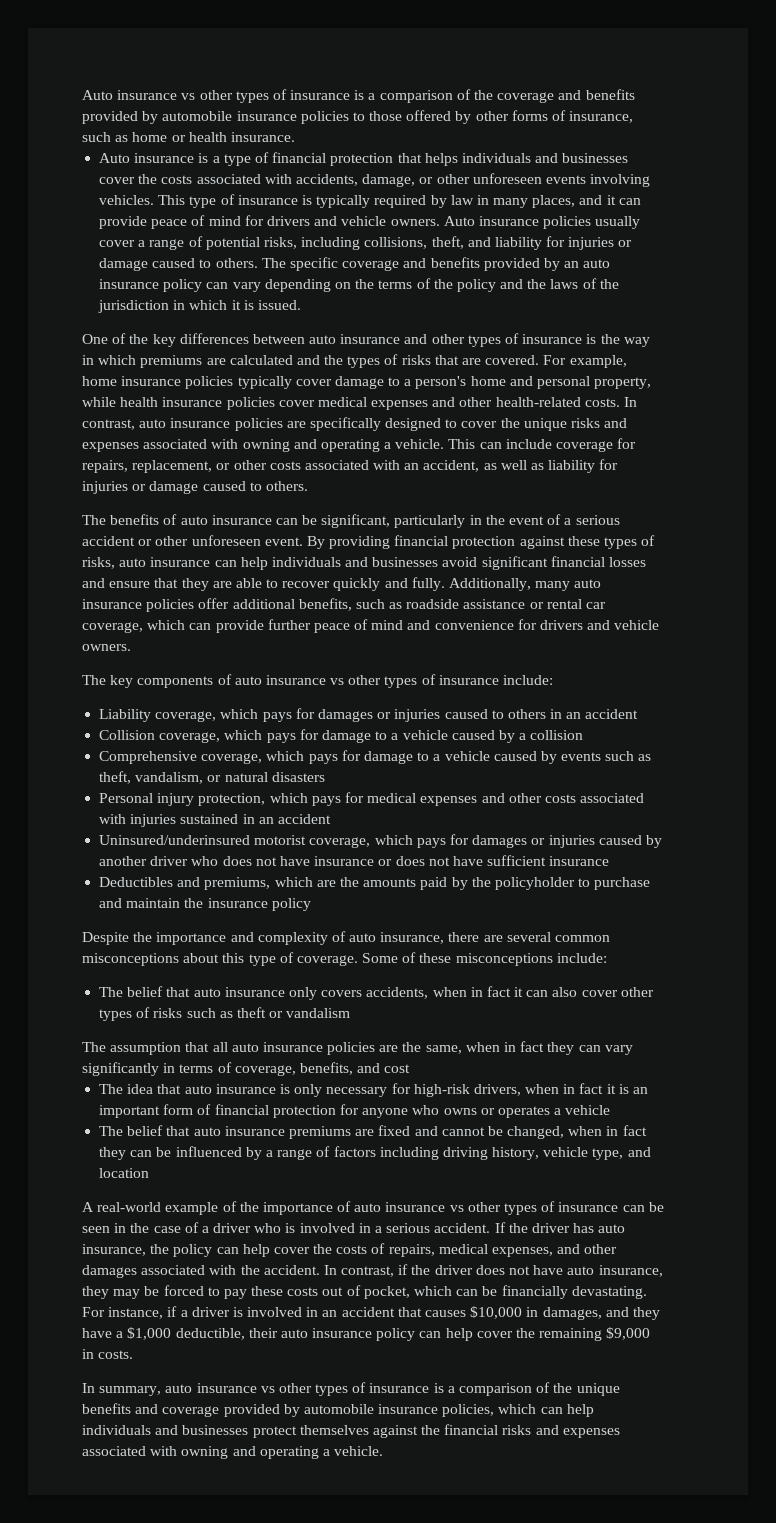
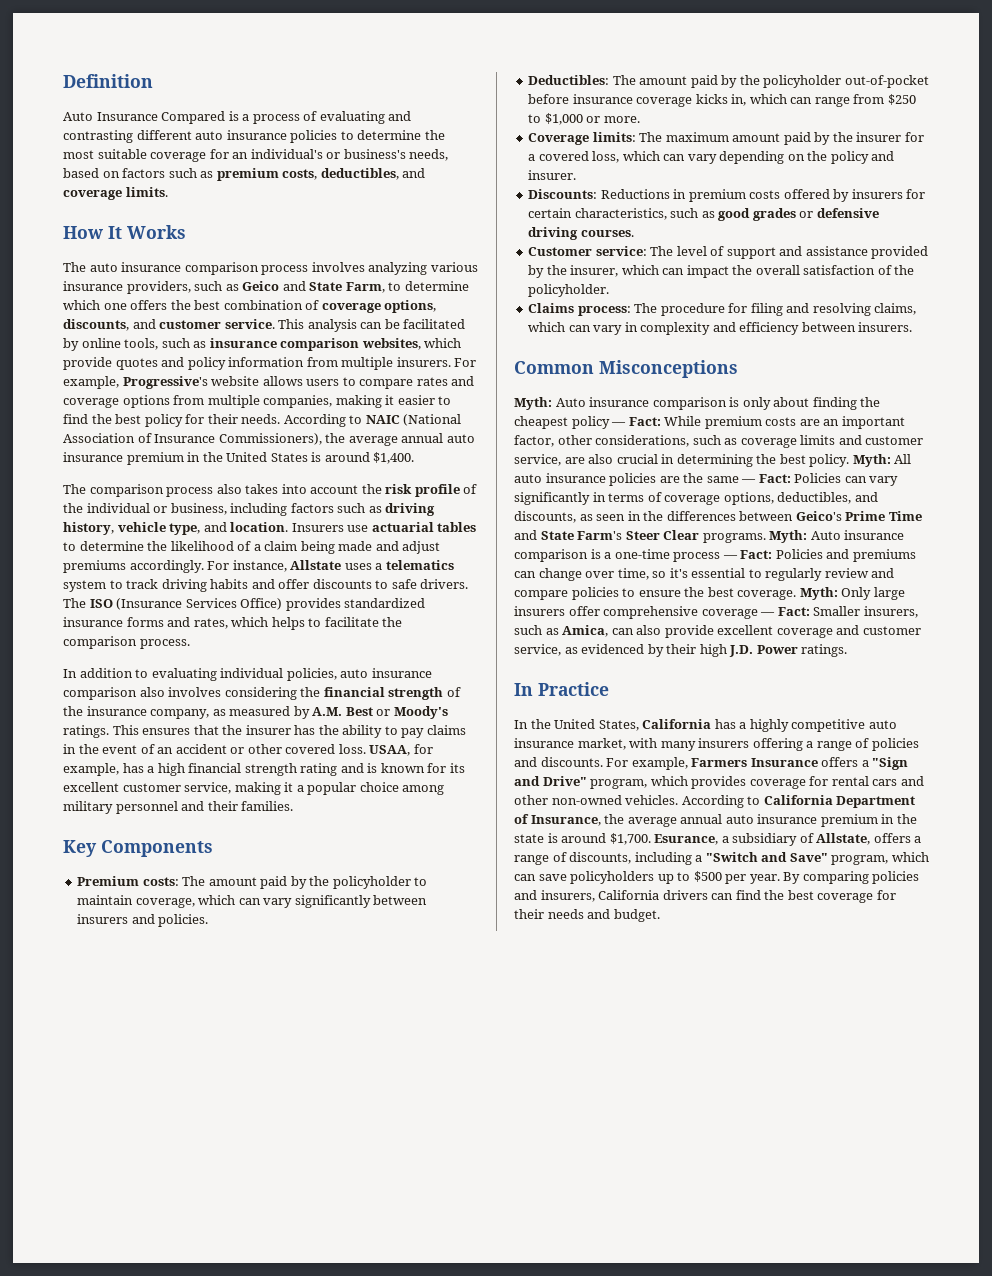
- Auto insurance vs other types of insurance is a comparison of the coverage and benefits provided by automobile insurance policies to those offered by other forms of insurance, such as home or health insurance.
- Auto insurance is a type of financial protection that helps individuals and businesses cover the costs associated with accidents, damage, or other unforeseen events involving vehicles. This type of insurance is typically required by law in many places, and it can provide peace of mind for drivers and vehicle owners. Auto insurance policies usually cover a range of potential risks, including collisions, theft, and liability for injuries or damage caused to others. The specific coverage and benefits provided by an auto insurance policy can vary depending on the terms of the policy and the laws of the jurisdiction in which it is issued.
- One of the key differences between auto insurance and other types of insurance is the way in which premiums are calculated and the types of risks that are covered. For example, home insurance policies typically cover damage to a person's home and personal property, while health insurance policies cover medical expenses and other health-related costs. In contrast, auto insurance policies are specifically designed to cover the unique risks and expenses associated with owning and operating a vehicle. This can include coverage for repairs, replacement, or other costs associated with an accident, as well as liability for injuries or damage caused to others.
- The benefits of auto insurance can be significant, particularly in the event of a serious accident or other unforeseen event. By providing financial protection against these types of risks, auto insurance can help individuals and businesses avoid significant financial losses and ensure that they are able to recover quickly and fully. Additionally, many auto insurance policies offer additional benefits, such as roadside assistance or rental car coverage, which can provide further peace of mind and convenience for drivers and vehicle owners.
- The key components of auto insurance vs other types of insurance include:
- Liability coverage, which pays for damages or injuries caused to others in an accident
- Collision coverage, which pays for damage to a vehicle caused by a collision
- Comprehensive coverage, which pays for damage to a vehicle caused by events such as theft, vandalism, or natural disasters
- Personal injury protection, which pays for medical expenses and other costs associated with injuries sustained in an accident
- Uninsured/underinsured motorist coverage, which pays for damages or injuries caused by another driver who does not have insurance or does not have sufficient insurance
- Deductibles and premiums, which are the amounts paid by the policyholder to purchase and maintain the insurance policy
- Despite the importance and complexity of auto insurance, there are several common misconceptions about this type of coverage. Some of these misconceptions include:
- The belief that auto insurance only covers accidents, when in fact it can also cover other types of risks such as theft or vandalism
- The assumption that all auto insurance policies are the same, when in fact they can vary significantly in terms of coverage, benefits, and cost
- The idea that auto insurance is only necessary for high-risk drivers, when in fact it is an important form of financial protection for anyone who owns or operates a vehicle
- The belief that auto insurance premiums are fixed and cannot be changed, when in fact they can be influenced by a range of factors including driving history, vehicle type, and location
- A real-world example of the importance of auto insurance vs other types of insurance can be seen in the case of a driver who is involved in a serious accident. If the driver has auto insurance, the policy can help cover the costs of repairs, medical expenses, and other damages associated with the accident. In contrast, if the driver does not have auto insurance, they may be forced to pay these costs out of pocket, which can be financially devastating. For instance, if a driver is involved in an accident that causes $10,000 in damages, and they have a $1,000 deductible, their auto insurance policy can help cover the remaining $9,000 in costs.
- In summary, auto insurance vs other types of insurance is a comparison of the unique benefits and coverage provided by automobile insurance policies, which can help individuals and businesses protect themselves against the financial risks and expenses associated with owning and operating a vehicle.
+ Definition
+ Auto Insurance Compared is a process of evaluating and contrasting different auto insurance policies to determine the most suitable coverage for an individual's or business's needs, based on factors such as premium costs, deductibles, and coverage limits.
+ How It Works
+ The auto insurance comparison process involves analyzing various insurance providers, such as Geico and State Farm, to determine which one offers the best combination of coverage options, discounts, and customer service. This analysis can be facilitated by online tools, such as insurance comparison websites, which provide quotes and policy information from multiple insurers. For example, Progressive's website allows users to compare rates and coverage options from multiple companies, making it easier to find the best policy for their needs. According to NAIC (National Association of Insurance Commissioners), the average annual auto insurance premium in the United States is around $1,400.
+ The comparison process also takes into account the risk profile of the individual or business, including factors such as driving history, vehicle type, and location. Insurers use actuarial tables to determine the likelihood of a claim being made and adjust premiums accordingly. For instance, Allstate uses a telematics system to track driving habits and offer discounts to safe drivers. The ISO (Insurance Services Office) provides standardized insurance forms and rates, which helps to facilitate the comparison process.
+ In addition to evaluating individual policies, auto insurance comparison also involves considering the financial strength of the insurance company, as measured by A.M. Best or Moody's ratings. This ensures that the insurer has the ability to pay claims in the event of an accident or other covered loss. USAA, for example, has a high financial strength rating and is known for its excellent customer service, making it a popular choice among military personnel and their families.
+ Key Components
+ Premium costs: The amount paid by the policyholder to maintain coverage, which can vary significantly between insurers and policies.
+ Deductibles: The amount paid by the policyholder out-of-pocket before insurance coverage kicks in, which can range from $250 to $1,000 or more.
+ Coverage limits: The maximum amount paid by the insurer for a covered loss, which can vary depending on the policy and insurer.
+ Discounts: Reductions in premium costs offered by insurers for certain characteristics, such as good grades or defensive driving courses.
+ Customer service: The level of support and assistance provided by the insurer, which can impact the overall satisfaction of the policyholder.
+ Claims process: The procedure for filing and resolving claims, which can vary in complexity and efficiency between insurers.
+ Common Misconceptions
+ Myth: Auto insurance comparison is only about finding the cheapest policy — Fact: While premium costs are an important factor, other considerations, such as coverage limits and customer service, are also crucial in determining the best policy. Myth: All auto insurance policies are the same — Fact: Policies can vary significantly in terms of coverage options, deductibles, and discounts, as seen in the differences between Geico's Prime Time and State Farm's Steer Clear programs. Myth: Auto insurance comparison is a one-time process — Fact: Policies and premiums can change over time, so it's essential to regularly review and compare policies to ensure the best coverage. Myth: Only large insurers offer comprehensive coverage — Fact: Smaller insurers, such as Amica, can also provide excellent coverage and customer service, as evidenced by their high J.D. Power ratings.
+ In Practice
+ In the United States, California has a highly competitive auto insurance market, with many insurers offering a range of policies and discounts. For example, Farmers Insurance offers a "Sign and Drive" program, which provides coverage for rental cars and other non-owned vehicles. According to California Department of Insurance, the average annual auto insurance premium in the state is around $1,700. Esurance, a subsidiary of Allstate, offers a range of discounts, including a "Switch and Save" program, which can save policyholders up to $500 per year. By comparing policies and insurers, California drivers can find the best coverage for their needs and budget.

